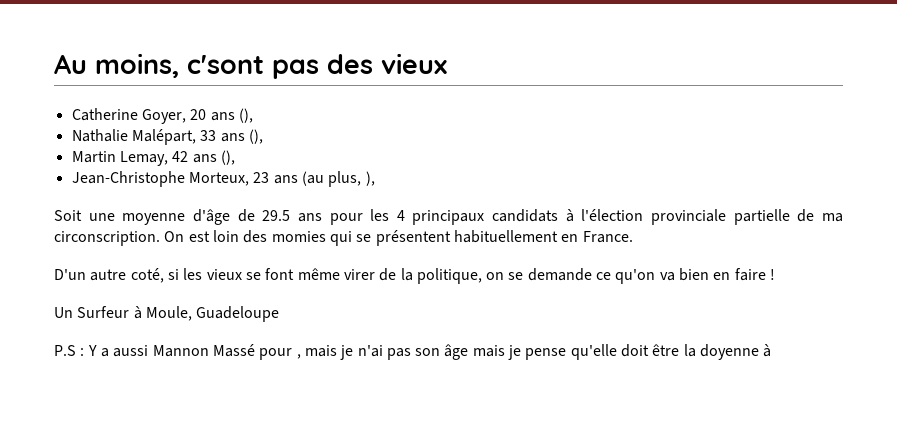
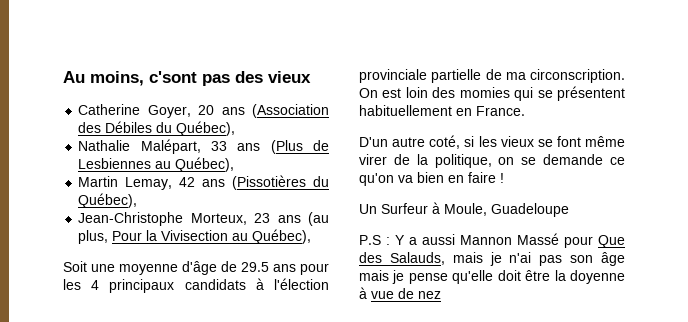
- Catherine Goyer, 20 ans (),
+ Catherine Goyer, 20 ans (Association des Débiles du Québec),
- Nathalie Malépart, 33 ans (),
+ Nathalie Malépart, 33 ans (Plus de Lesbiennes au Québec),
- Martin Lemay, 42 ans (),
+ Martin Lemay, 42 ans (Pissotières du Québec),
- Jean-Christophe Morteux, 23 ans (au plus, ),
+ Jean-Christophe Morteux, 23 ans (au plus, Pour la Vivisection au Québec),
- P.S : Y a aussi Mannon Massé pour , mais je n'ai pas son âge mais je pense qu'elle doit être la doyenne à
+ P.S : Y a aussi Mannon Massé pour Que des Salauds, mais je n'ai pas son âge mais je pense qu'elle doit être la doyenne à vue de nez

